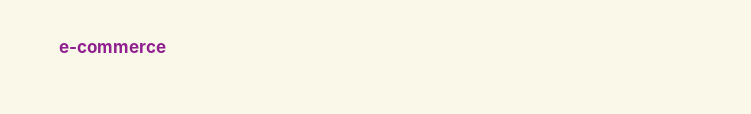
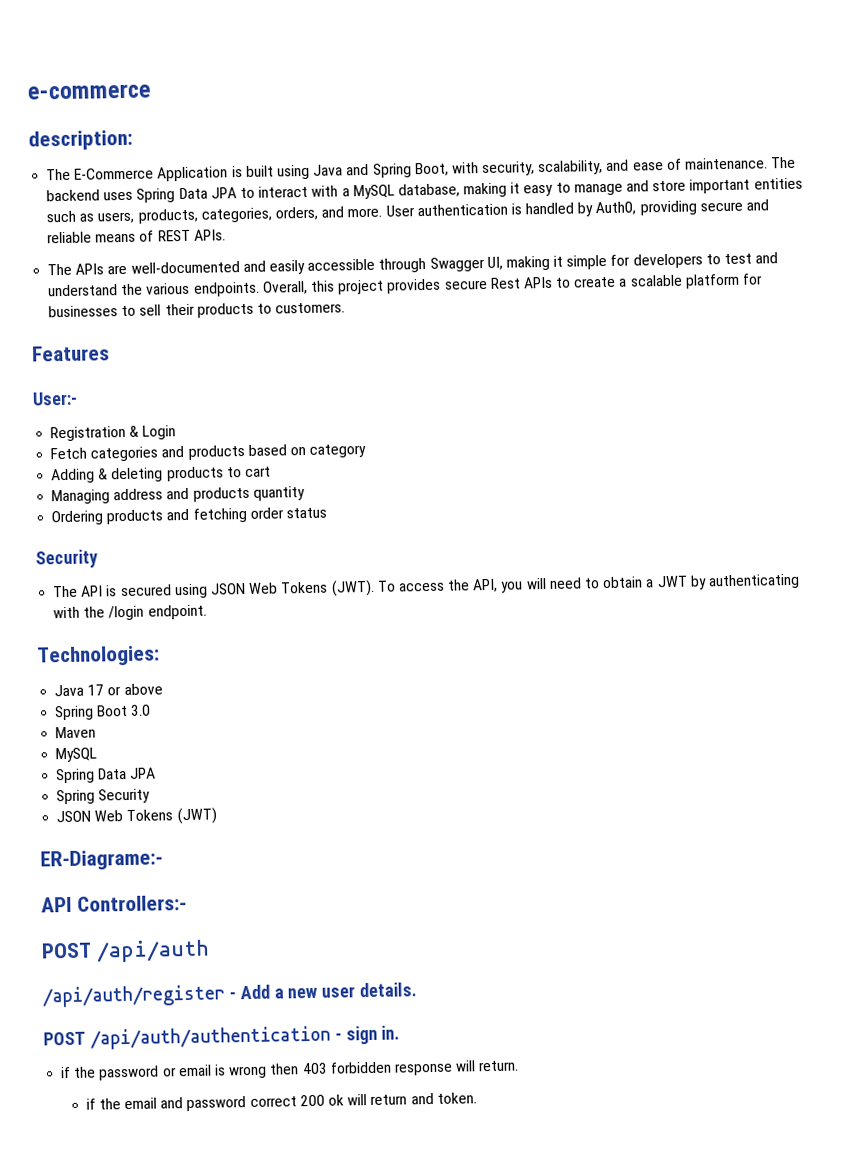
+ description:
+ The E-Commerce Application is built using Java and Spring Boot, with security, scalability, and ease of maintenance. The backend uses Spring Data JPA to interact with a MySQL database, making it easy to manage and store important entities such as users, products, categories, orders, and more. User authentication is handled by Auth0, providing secure and reliable means of REST APIs.
+ The APIs are well-documented and easily accessible through Swagger UI, making it simple for developers to test and understand the various endpoints. Overall, this project provides secure Rest APIs to create a scalable platform for businesses to sell their products to customers.
+ Features
+ User:-
+ Registration & Login
+ Fetch categories and products based on category
+ Adding & deleting products to cart
+ Managing address and products quantity
+ Ordering products and fetching order status
+ Security
+ The API is secured using JSON Web Tokens (JWT). To access the API, you will need to obtain a JWT by authenticating with the /login endpoint.
+ Technologies:
+ Java 17 or above
+ Spring Boot 3.0
+ Maven
+ MySQL
+ Spring Data JPA
+ Spring Security
+ JSON Web Tokens (JWT)
+ ER-Diagrame:-
+ API Controllers:-
+ POST /api/auth
+ /api/auth/register - Add a new user details.
+ POST /api/auth/authentication - sign in.
+ if the password or email is wrong then 403 forbidden response will return.
+ if the email and password correct 200 ok will return and token.

